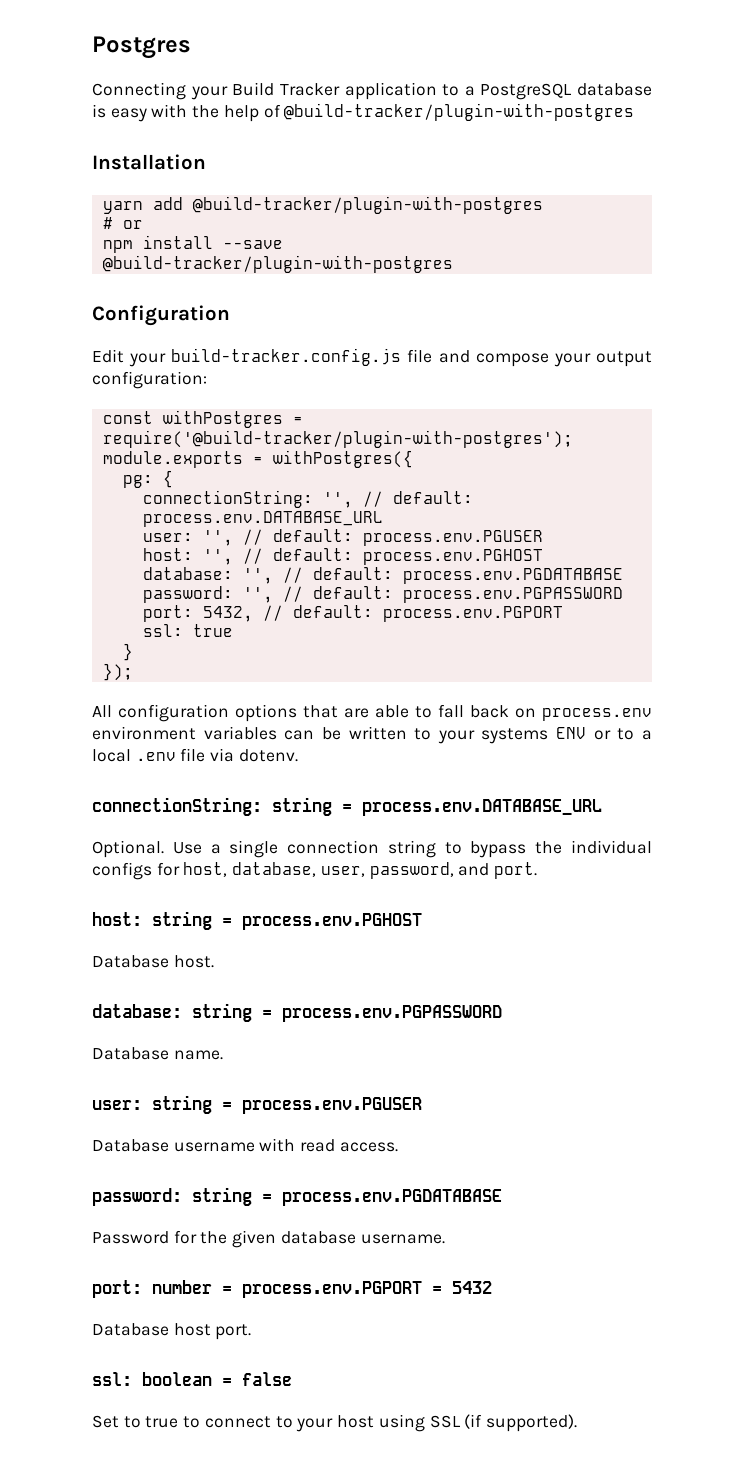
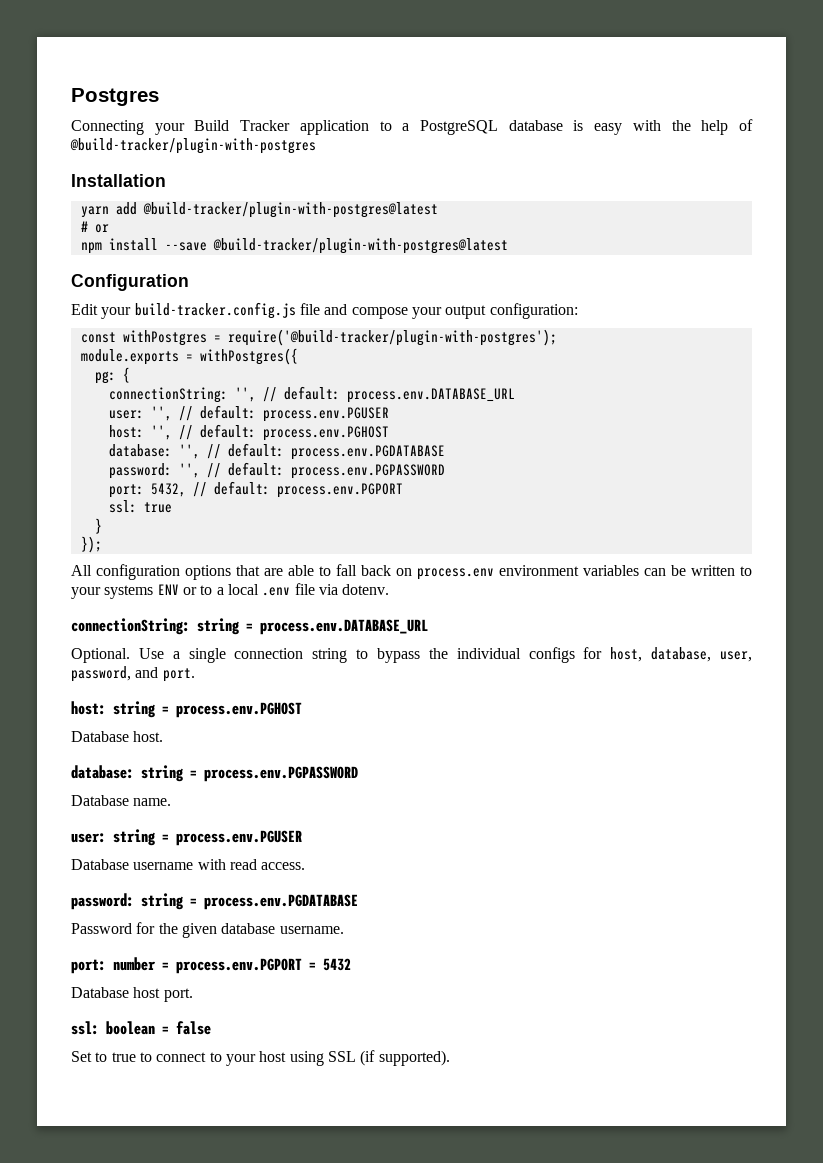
- yarn add @build-tracker/plugin-with-postgres
+ yarn add @build-tracker/plugin-with-postgres@latest
- npm install --save @build-tracker/plugin-with-postgres
+ npm install --save @build-tracker/plugin-with-postgres@latest

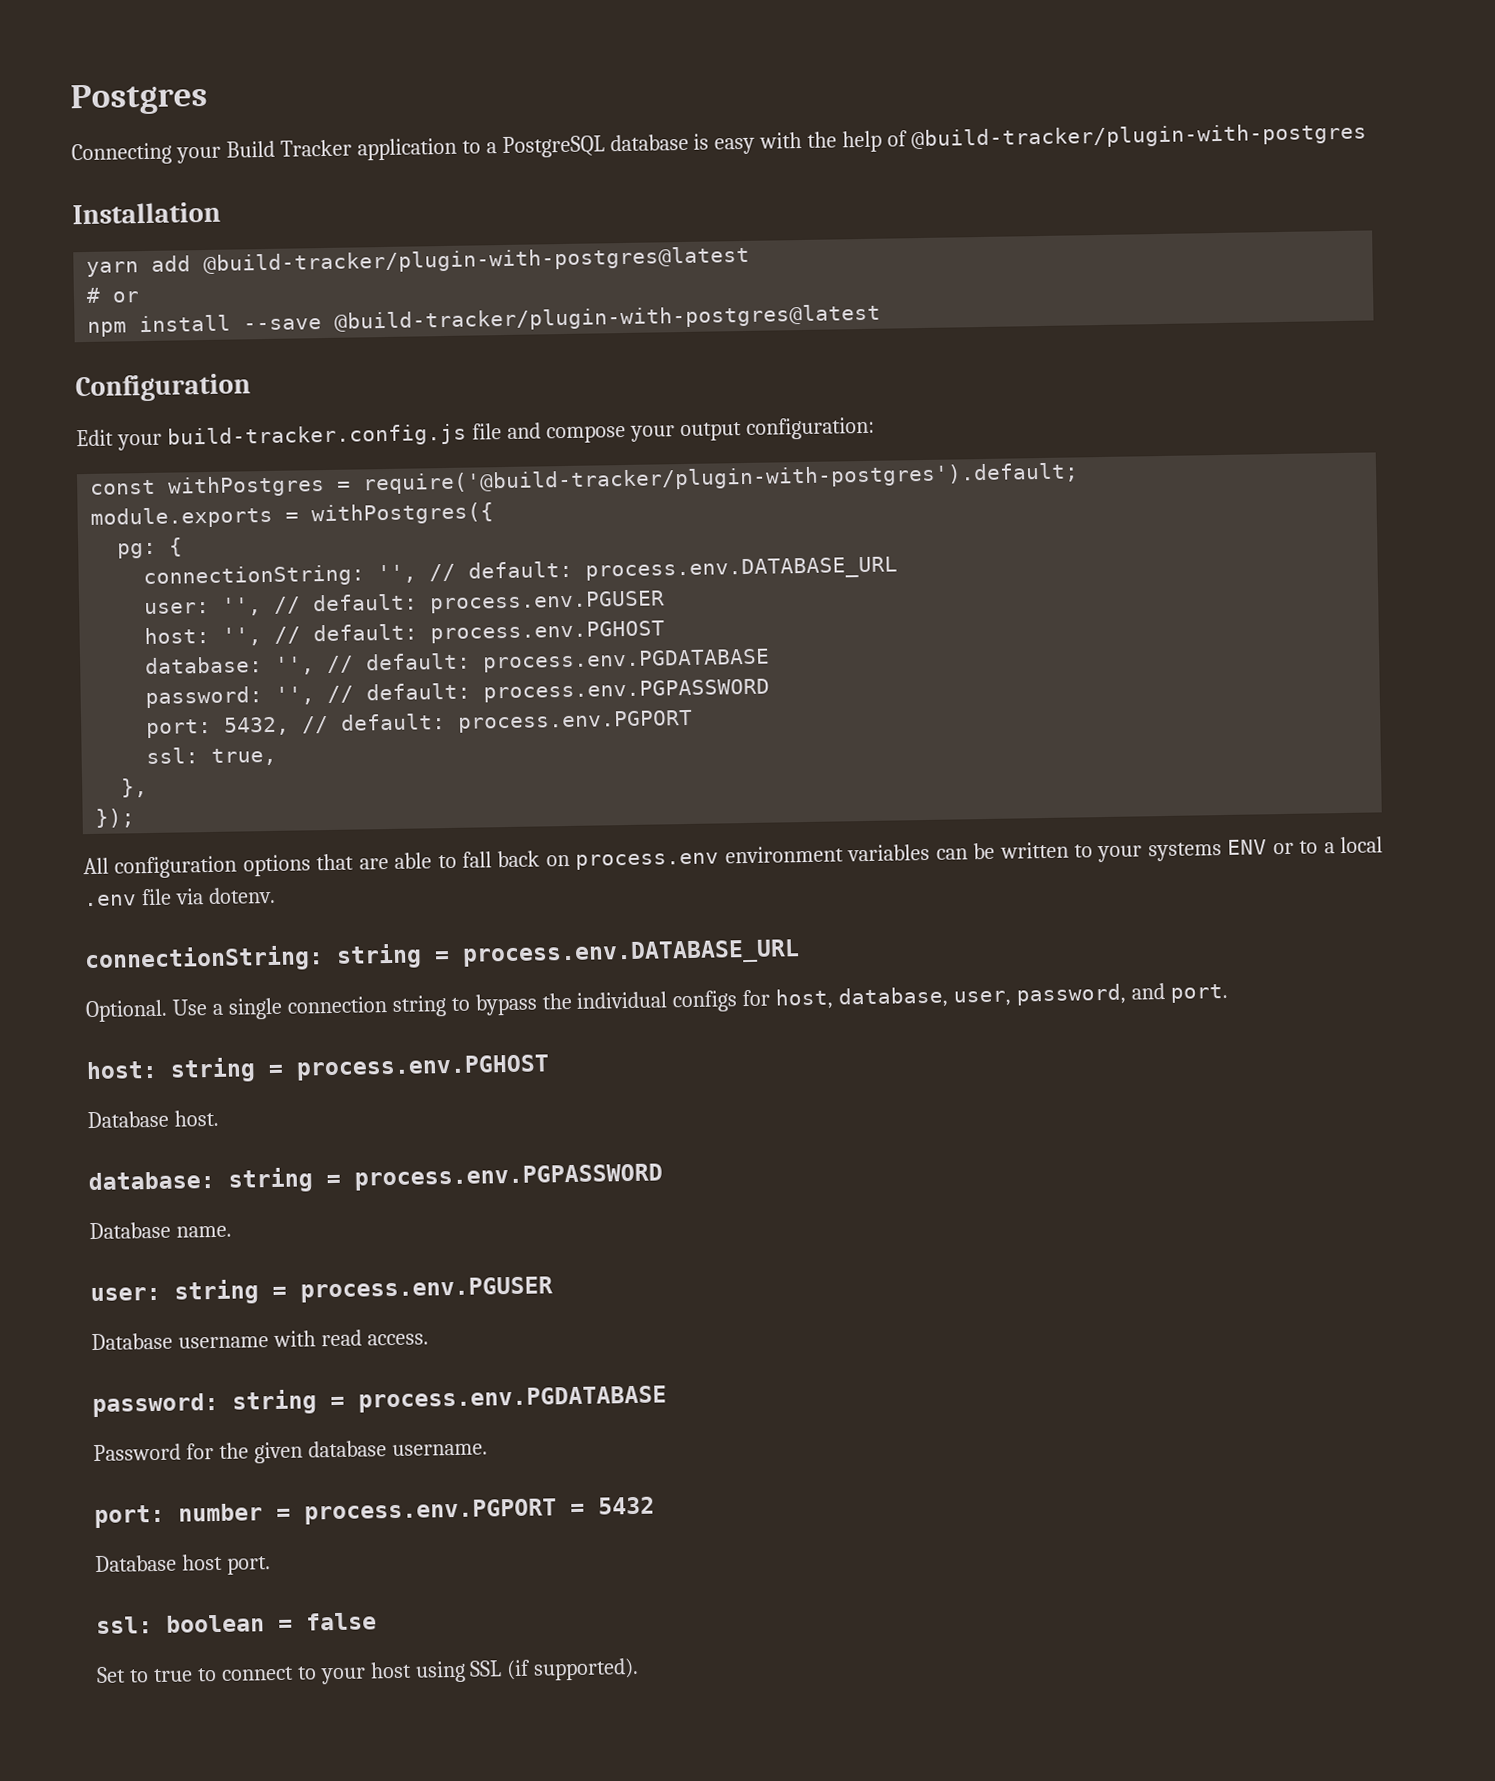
- const withPostgres = require('@build-tracker/plugin-with-postgres');
+ const withPostgres = require('@build-tracker/plugin-with-postgres').default;
- ssl: true
- }
+ ssl: true,
+ },

